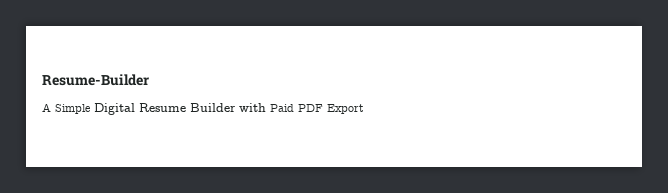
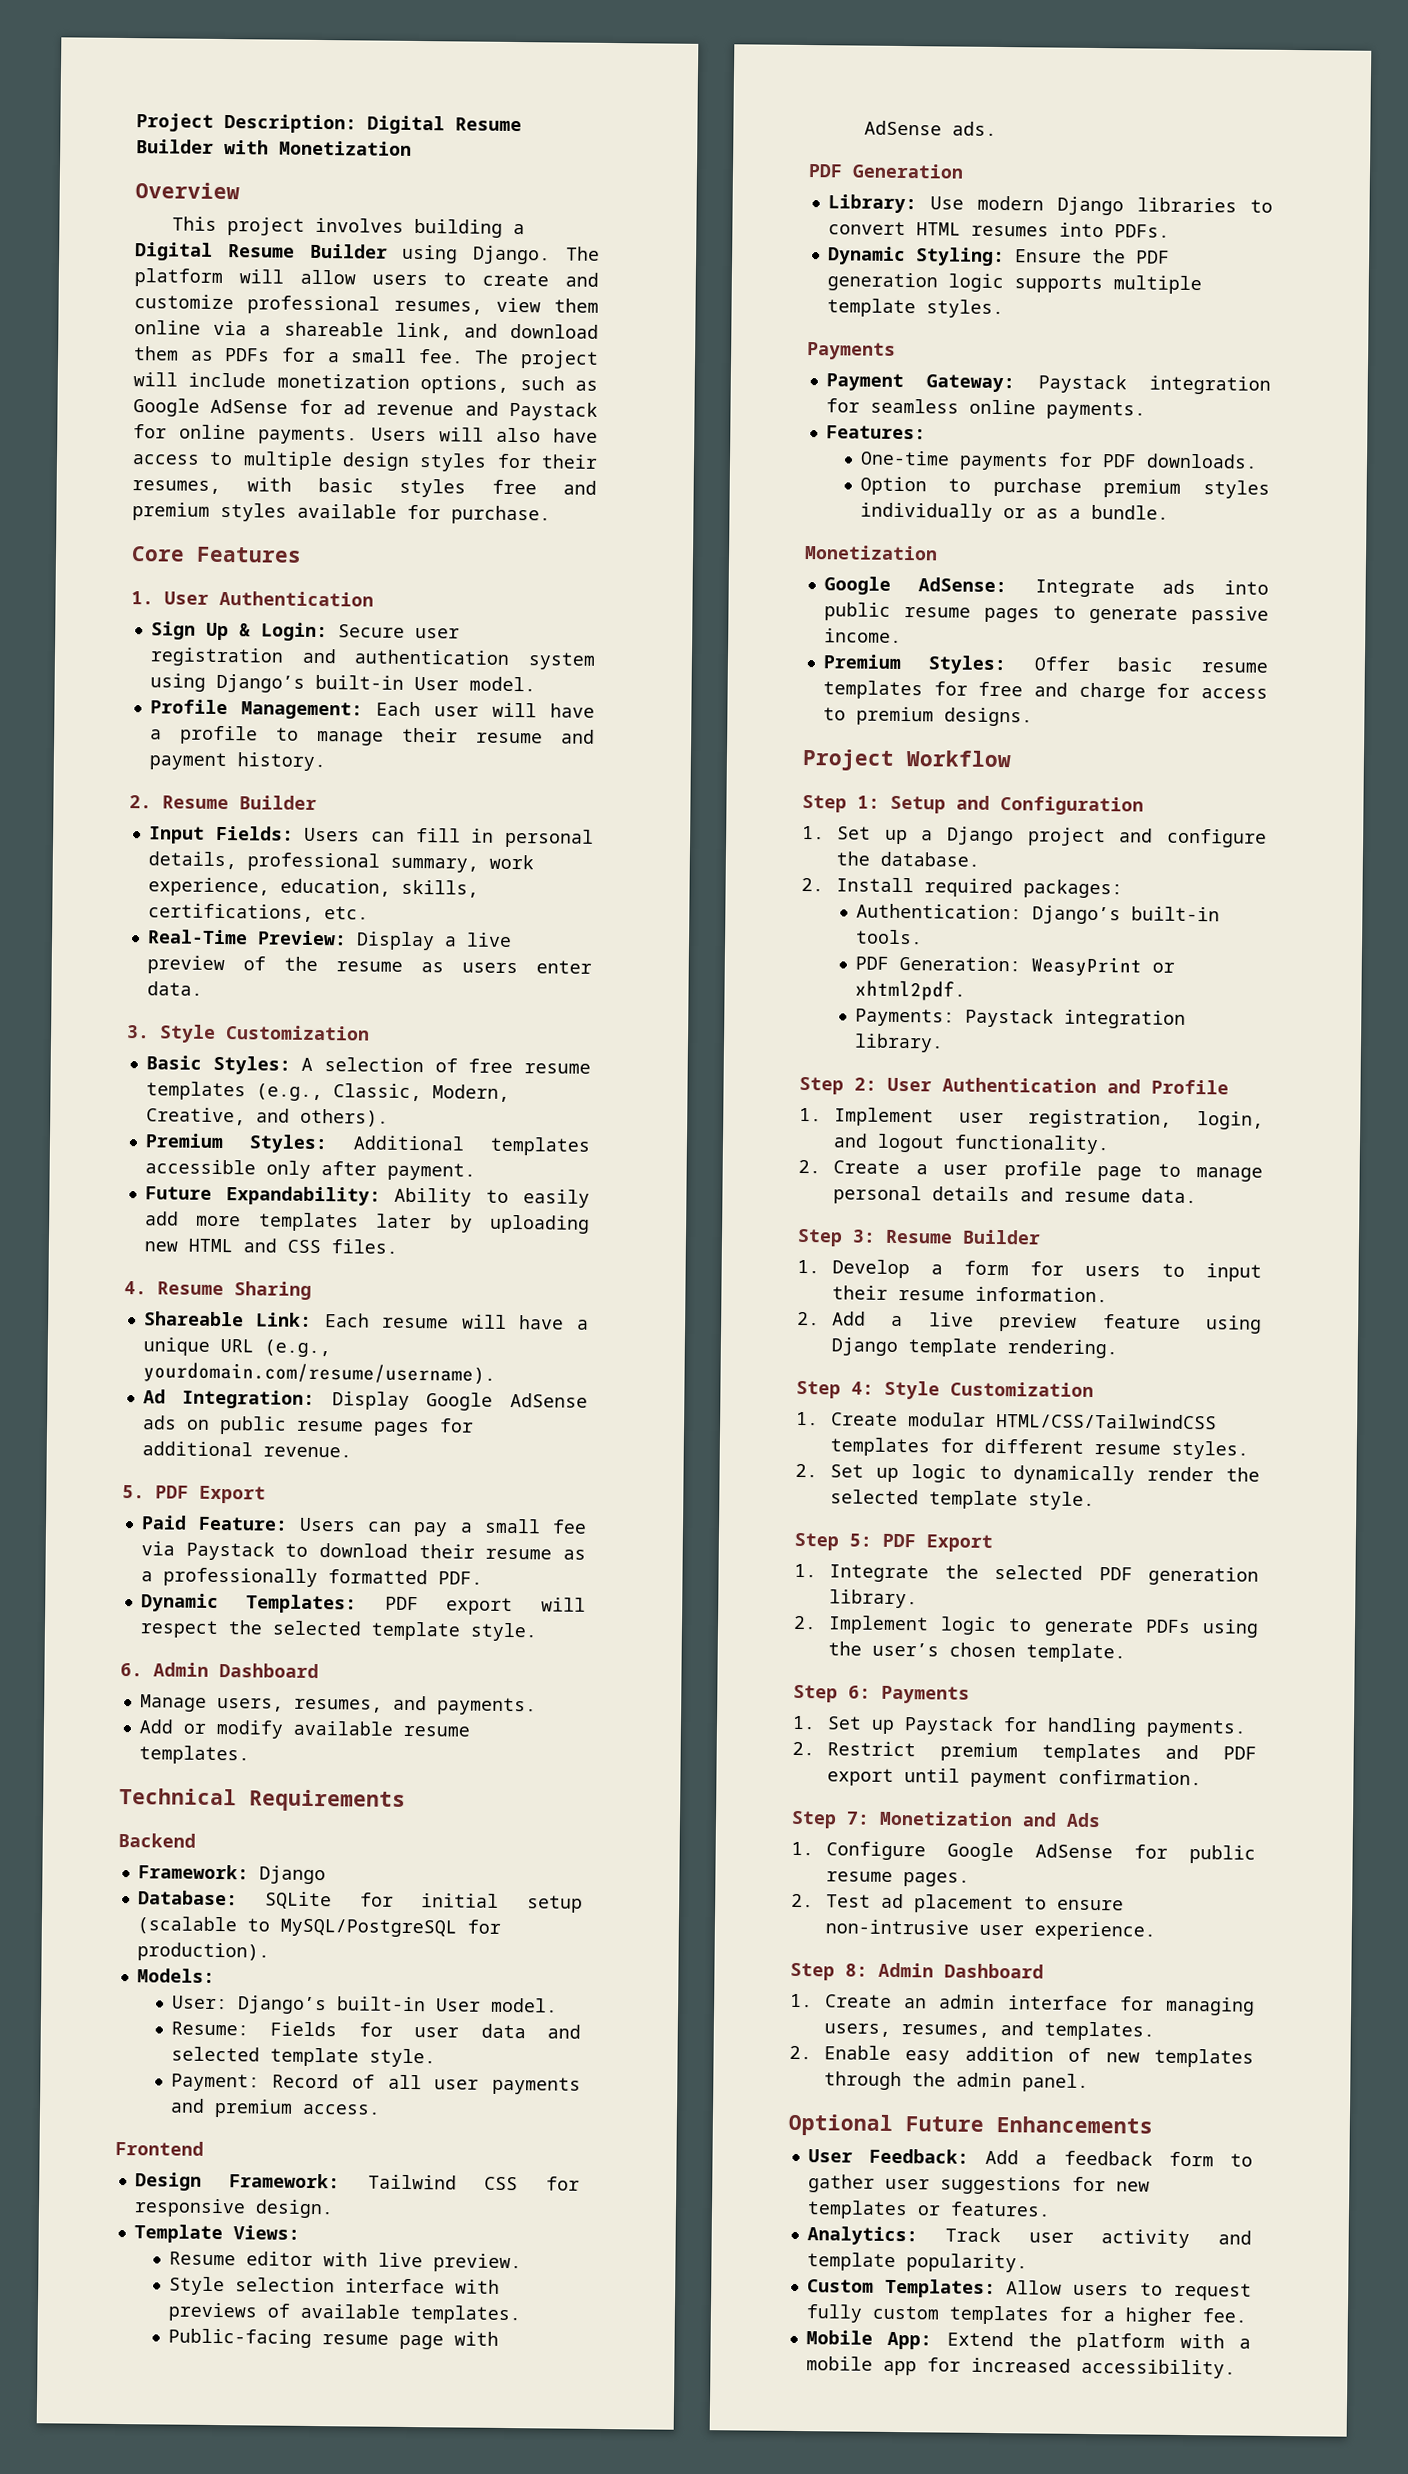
- Resume-Builder
- A Simple Digital Resume Builder with Paid PDF Export
+ Project Description: Digital Resume Builder with Monetization
+ Overview
+ This project involves building a Digital Resume Builder using Django. The platform will allow users to create and customize professional resumes, view them online via a shareable link, and download them as PDFs for a small fee. The project will include monetization options, such as Google AdSense for ad revenue and Paystack for online payments. Users will also have access to multiple design styles for their resumes, with basic styles free and premium styles available for purchase.
+ Core Features
+ 1. User Authentication
+ Sign Up & Login: Secure user registration and authentication system using Django’s built-in User model.
+ Profile Management: Each user will have a profile to manage their resume and payment history.
+ 2. Resume Builder
+ Input Fields: Users can fill in personal details, professional summary, work experience, education, skills, certifications, etc.
+ Real-Time Preview: Display a live preview of the resume as users enter data.
+ 3. Style Customization
+ Basic Styles: A selection of free resume templates (e.g., Classic, Modern, Creative, and others).
+ Premium Styles: Additional templates accessible only after payment.
+ Future Expandability: Ability to easily add more templates later by uploading new HTML and CSS files.
+ 4. Resume Sharing
+ Shareable Link: Each resume will have a unique URL (e.g., yourdomain.com/resume/username).
+ Ad Integration: Display Google AdSense ads on public resume pages for additional revenue.
+ 5. PDF Export
+ Paid Feature: Users can pay a small fee via Paystack to download their resume as a professionally formatted PDF.
+ Dynamic Templates: PDF export will respect the selected template style.
+ 6. Admin Dashboard
+ Manage users, resumes, and payments.
+ Add or modify available resume templates.
+ Technical Requirements
+ Backend
+ Framework: Django
+ Database: SQLite for initial setup (scalable to MySQL/PostgreSQL for production).
+ Models:
+ User: Django’s built-in User model.
+ Resume: Fields for user data and selected template style.
+ Payment: Record of all user payments and premium access.
+ Frontend
+ Design Framework: Tailwind CSS for responsive design.
+ Template Views:
+ Resume editor with live preview.
+ Style selection interface with previews of available templates.
+ Public-facing resume page with AdSense ads.
+ PDF Generation
+ Library: Use modern Django libraries to convert HTML resumes into PDFs.
+ Dynamic Styling: Ensure the PDF generation logic supports multiple template styles.
+ Payments
+ Payment Gateway: Paystack integration for seamless online payments.
+ Features:
+ One-time payments for PDF downloads.
+ Option to purchase premium styles individually or as a bundle.
+ Monetization
+ Google AdSense: Integrate ads into public resume pages to generate passive income.
+ Premium Styles: Offer basic resume templates for free and charge for access to premium designs.
+ Project Workflow
+ Step 1: Setup and Configuration
+ 1. Set up a Django project and configure the database.
+ 2. Install required packages:
+ Authentication: Django’s built-in tools.
+ PDF Generation: WeasyPrint or xhtml2pdf.
+ Payments: Paystack integration library.
+ Step 2: User Authentication and Profile
+ 1. Implement user registration, login, and logout functionality.
+ 2. Create a user profile page to manage personal details and resume data.
+ Step 3: Resume Builder
+ 1. Develop a form for users to input their resume information.
+ 2. Add a live preview feature using Django template rendering.
+ Step 4: Style Customization
+ 1. Create modular HTML/CSS/TailwindCSS templates for different resume styles.
+ 2. Set up logic to dynamically render the selected template style.
+ Step 5: PDF Export
+ 1. Integrate the selected PDF generation library.
+ 2. Implement logic to generate PDFs using the user’s chosen template.
+ Step 6: Payments
+ 1. Set up Paystack for handling payments.
+ 2. Restrict premium templates and PDF export until payment confirmation.
+ Step 7: Monetization and Ads
+ 1. Configure Google AdSense for public resume pages.
+ 2. Test ad placement to ensure non-intrusive user experience.
+ Step 8: Admin Dashboard
+ 1. Create an admin interface for managing users, resumes, and templates.
+ 2. Enable easy addition of new templates through the admin panel.
+ Optional Future Enhancements
+ User Feedback: Add a feedback form to gather user suggestions for new templates or features.
+ Analytics: Track user activity and template popularity.
+ Custom Templates: Allow users to request fully custom templates for a higher fee.
+ Mobile App: Extend the platform with a mobile app for increased accessibility.

